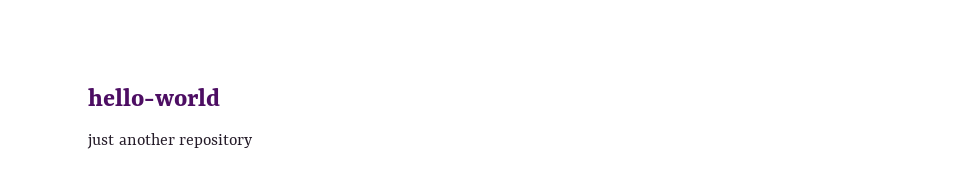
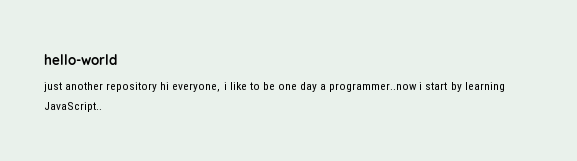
- just another repository
+ just another repository hi everyone, i like to be one day a programmer..now i start by learning JavaScript..

